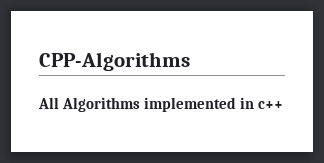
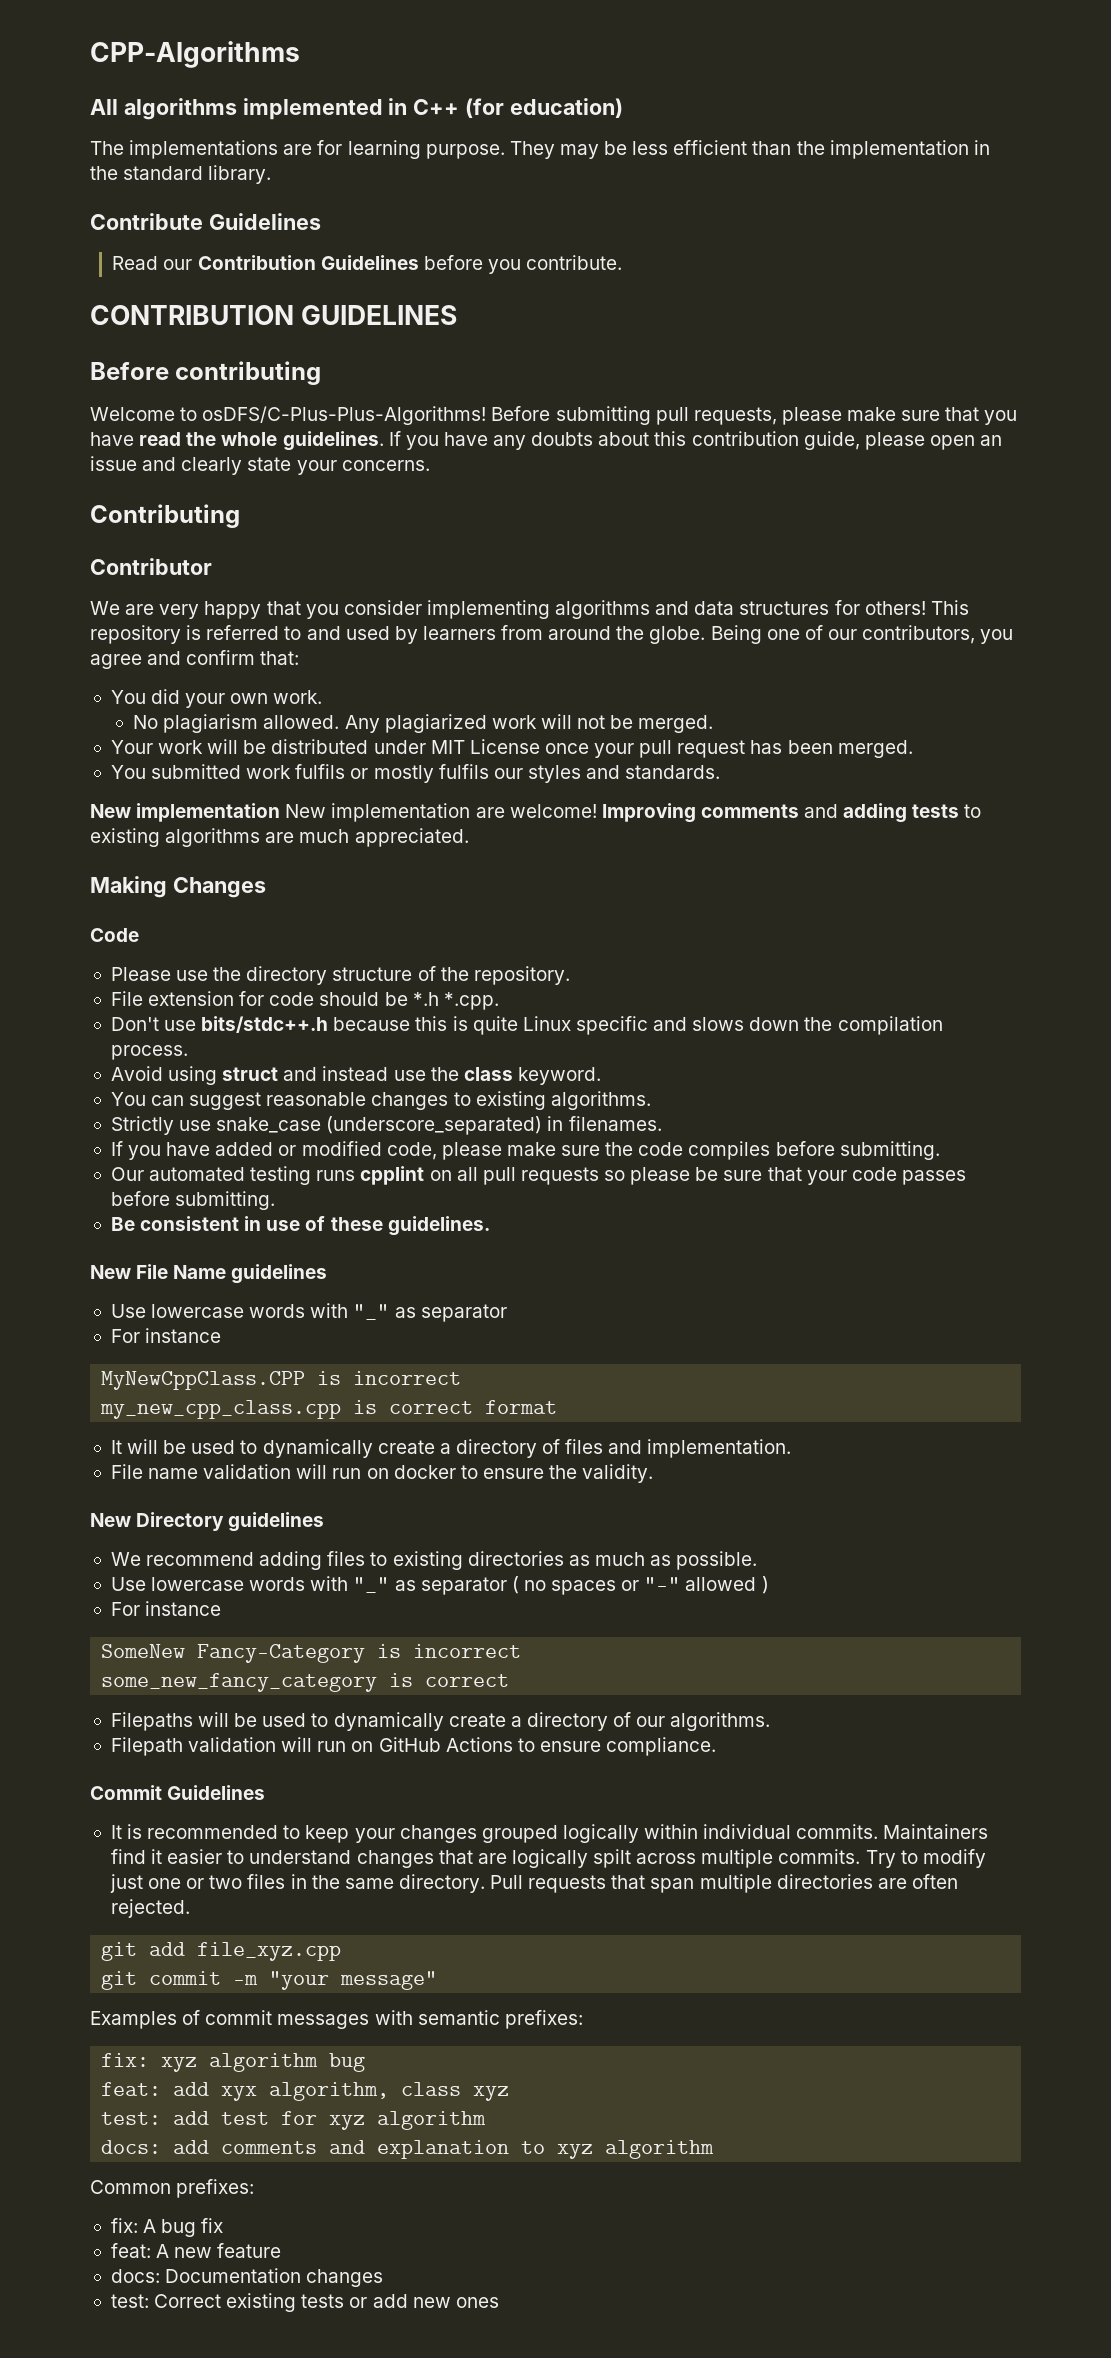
- All Algorithms implemented in c++
+ All algorithms implemented in C++ (for education)
+ The implementations are for learning purpose. They may be less efficient than the implementation in the standard library.
+ Contribute Guidelines
+ Read our Contribution Guidelines before you contribute.
+ CONTRIBUTION GUIDELINES
+ Before contributing
+ Welcome to osDFS/C-Plus-Plus-Algorithms! Before submitting pull requests, please make sure that you have read the whole guidelines. If you have any doubts about this contribution guide, please open an issue and clearly state your concerns.
+ Contributing
+ Contributor
+ We are very happy that you consider implementing algorithms and data structures for others! This repository is referred to and used by learners from around the globe. Being one of our contributors, you agree and confirm that:
+ You did your own work.
+ No plagiarism allowed. Any plagiarized work will not be merged.
+ Your work will be distributed under MIT License once your pull request has been merged.
+ You submitted work fulfils or mostly fulfils our styles and standards.
+ New implementation New implementation are welcome! Improving comments and adding tests to existing algorithms are much appreciated.
+ Making Changes
+ Code
+ Please use the directory structure of the repository.
+ File extension for code should be *.h *.cpp.
+ Don't use bits/stdc++.h because this is quite Linux specific and slows down the compilation process.
+ Avoid using struct and instead use the class keyword.
+ You can suggest reasonable changes to existing algorithms.
+ Strictly use snake_case (underscore_separated) in filenames.
+ If you have added or modified code, please make sure the code compiles before submitting.
+ Our automated testing runs cpplint on all pull requests so please be sure that your code passes before submitting.
+ Be consistent in use of these guidelines.
+ New File Name guidelines
+ Use lowercase words with "_" as separator
+ For instance
+ MyNewCppClass.CPP is incorrect
+ my_new_cpp_class.cpp is correct format
+ It will be used to dynamically create a directory of files and implementation.
+ File name validation will run on docker to ensure the validity.
+ New Directory guidelines
+ We recommend adding files to existing directories as much as possible.
+ Use lowercase words with "_" as separator ( no spaces or "-" allowed )
+ For instance
+ SomeNew Fancy-Category is incorrect
+ some_new_fancy_category is correct
+ Filepaths will be used to dynamically create a directory of our algorithms.
+ Filepath validation will run on GitHub Actions to ensure compliance.
+ Commit Guidelines
+ It is recommended to keep your changes grouped logically within individual commits. Maintainers find it easier to understand changes that are logically spilt across multiple commits. Try to modify just one or two files in the same directory. Pull requests that span multiple directories are often rejected.
+ git add file_xyz.cpp
+ git commit -m "your message"
+ Examples of commit messages with semantic prefixes:
+ fix: xyz algorithm bug
+ feat: add xyx algorithm, class xyz
+ test: add test for xyz algorithm
+ docs: add comments and explanation to xyz algorithm
+ Common prefixes:
+ fix: A bug fix
+ feat: A new feature
+ docs: Documentation changes
+ test: Correct existing tests or add new ones

